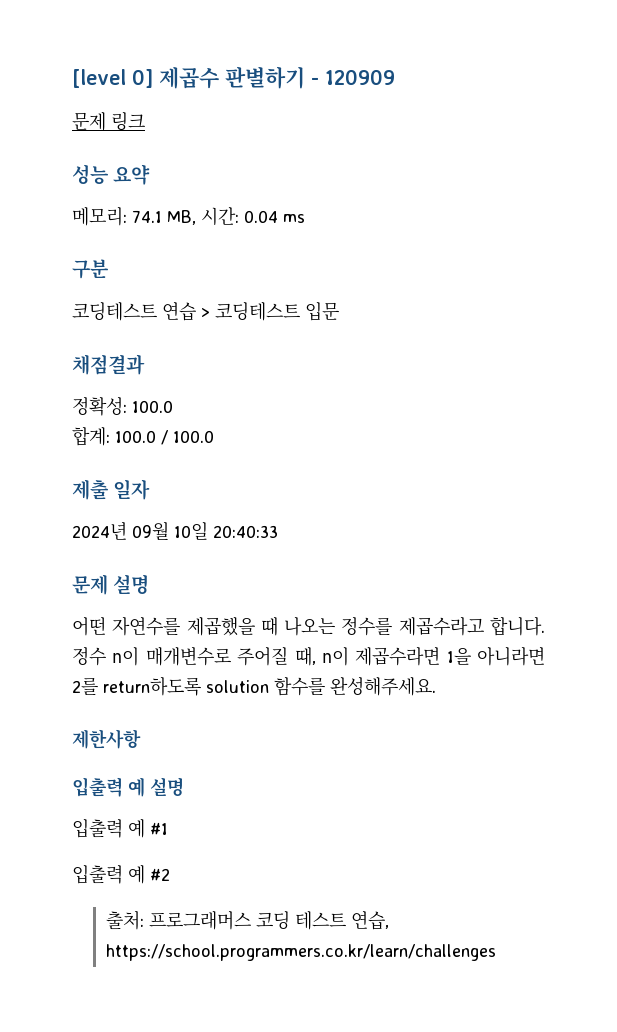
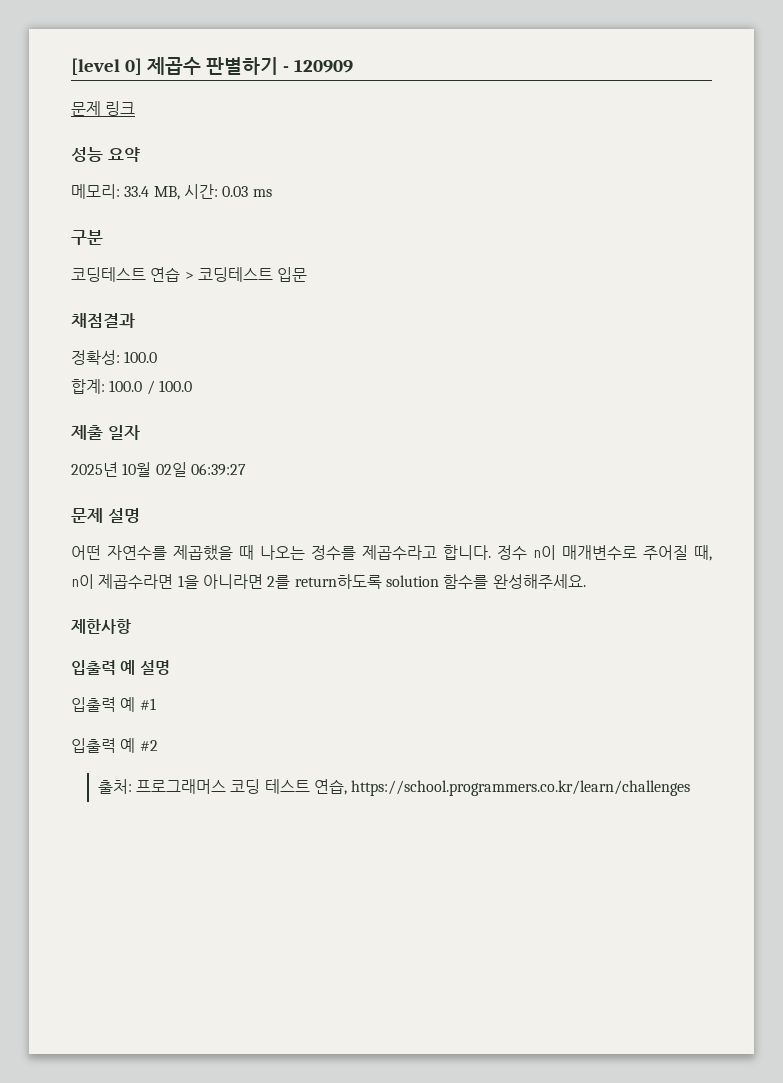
- 메모리: 74.1 MB, 시간: 0.04 ms
+ 메모리: 33.4 MB, 시간: 0.03 ms
- 2024년 09월 10일 20:40:33
+ 2025년 10월 02일 06:39:27

